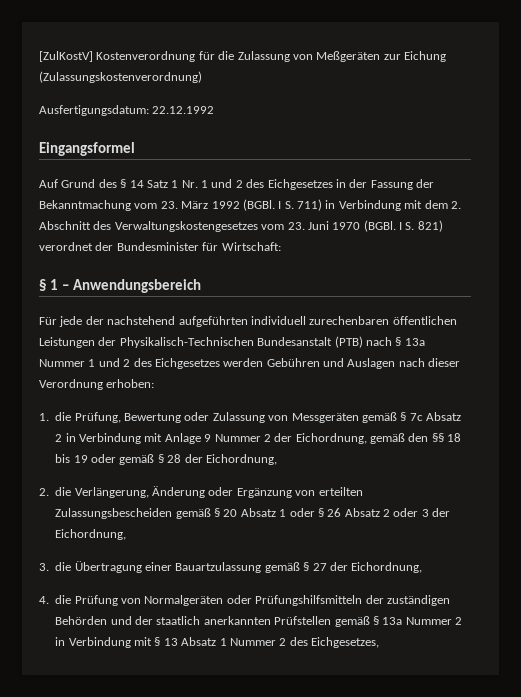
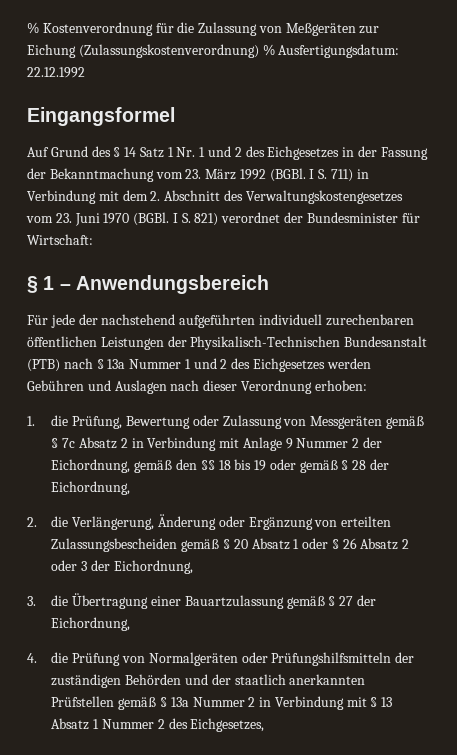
- [ZulKostV] Kostenverordnung für die Zulassung von Meßgeräten zur Eichung (Zulassungskostenverordnung)
- Ausfertigungsdatum: 22.12.1992
+ % Kostenverordnung für die Zulassung von Meßgeräten zur Eichung (Zulassungskostenverordnung) % Ausfertigungsdatum: 22.12.1992

